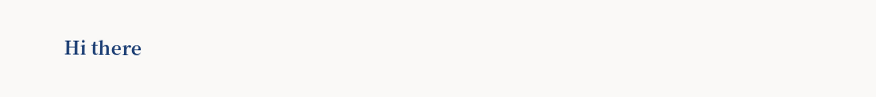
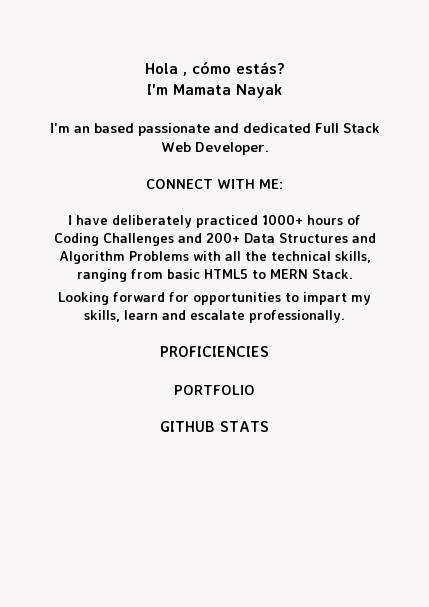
- Hi there
+ Hola , cómo estás?
+ I'm Mamata Nayak
+ I'm an based passionate and dedicated Full Stack Web Developer.
+ CONNECT WITH ME:
+ I have deliberately practiced 1000+ hours of Coding Challenges and 200+ Data Structures and Algorithm Problems with all the technical skills, ranging from basic HTML5 to MERN Stack.
+ Looking forward for opportunities to impart my skills, learn and escalate professionally.
+ PROFICIENCIES
+ PORTFOLIO
+ GITHUB STATS

